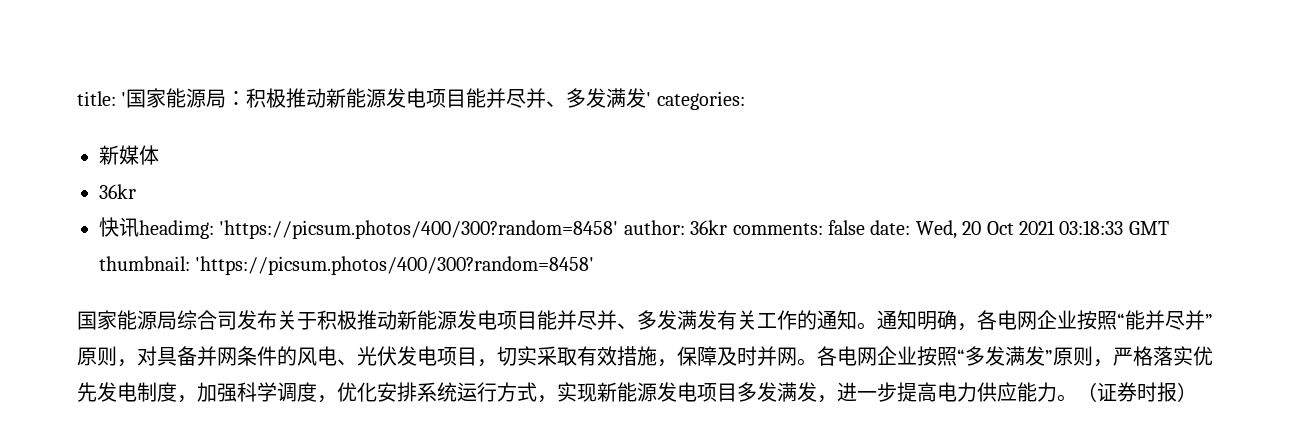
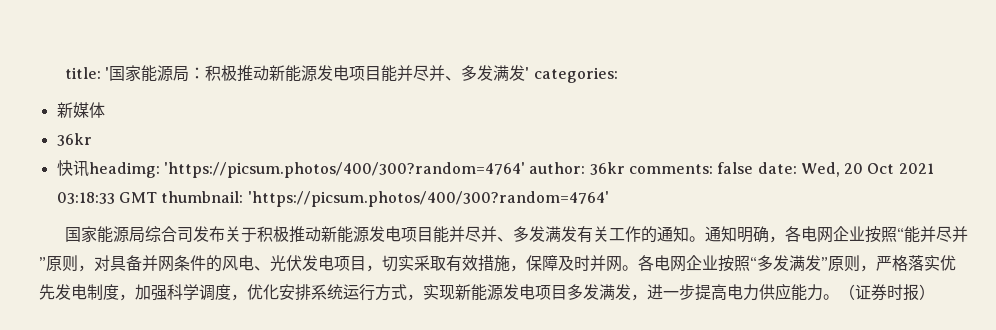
- 快讯headimg: 'https://picsum.photos/400/300?random=8458' author: 36kr comments: false date: Wed, 20 Oct 2021 03:18:33 GMT thumbnail: 'https://picsum.photos/400/300?random=8458'
+ 快讯headimg: 'https://picsum.photos/400/300?random=4764' author: 36kr comments: false date: Wed, 20 Oct 2021 03:18:33 GMT thumbnail: 'https://picsum.photos/400/300?random=4764'

